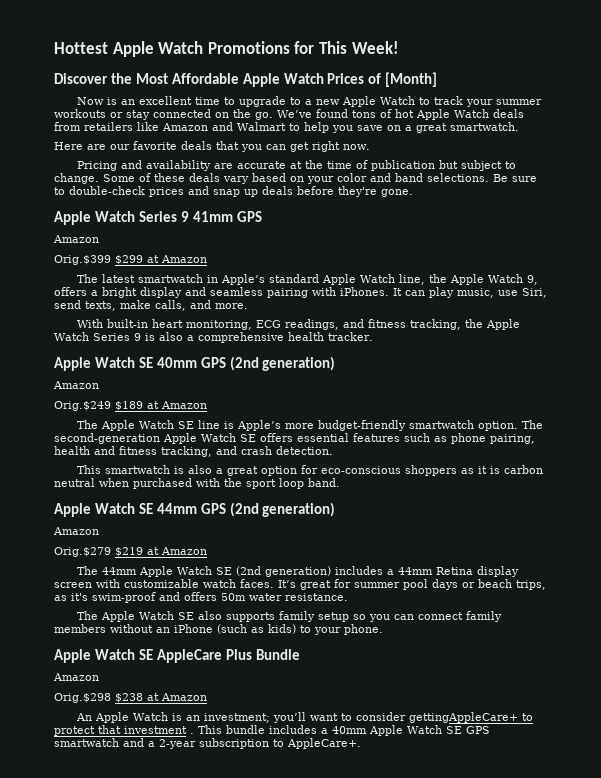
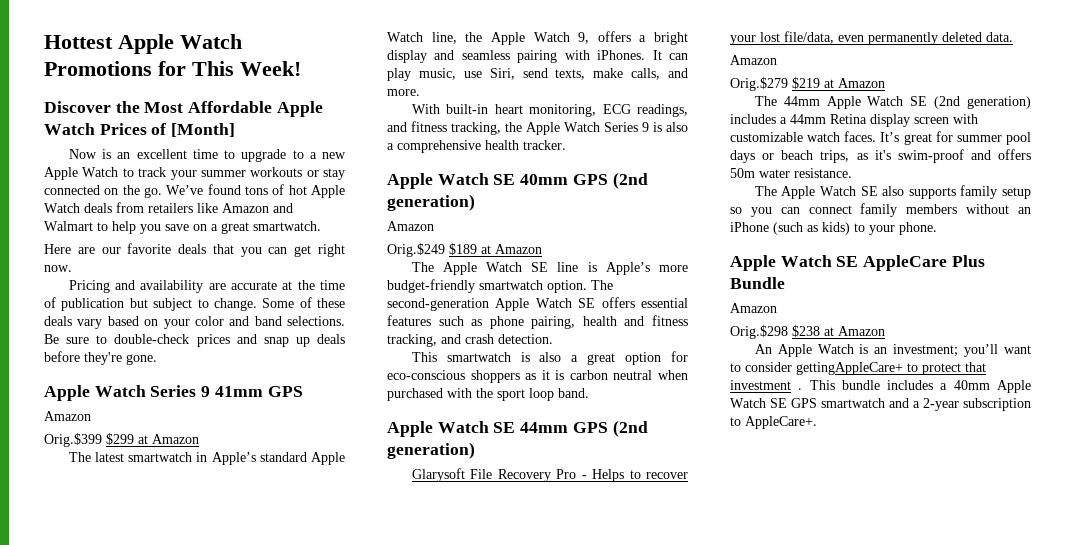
+ Glarysoft File Recovery Pro - Helps to recover your lost file/data, even permanently deleted data.

